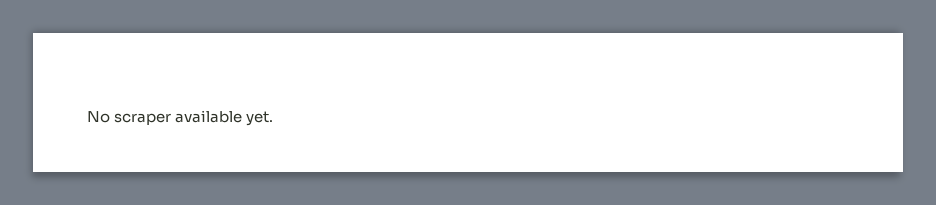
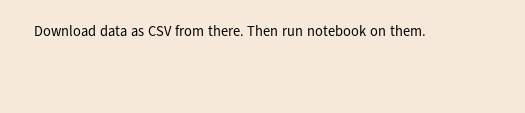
- No scraper available yet.
+ Download data as CSV from there. Then run notebook on them.

